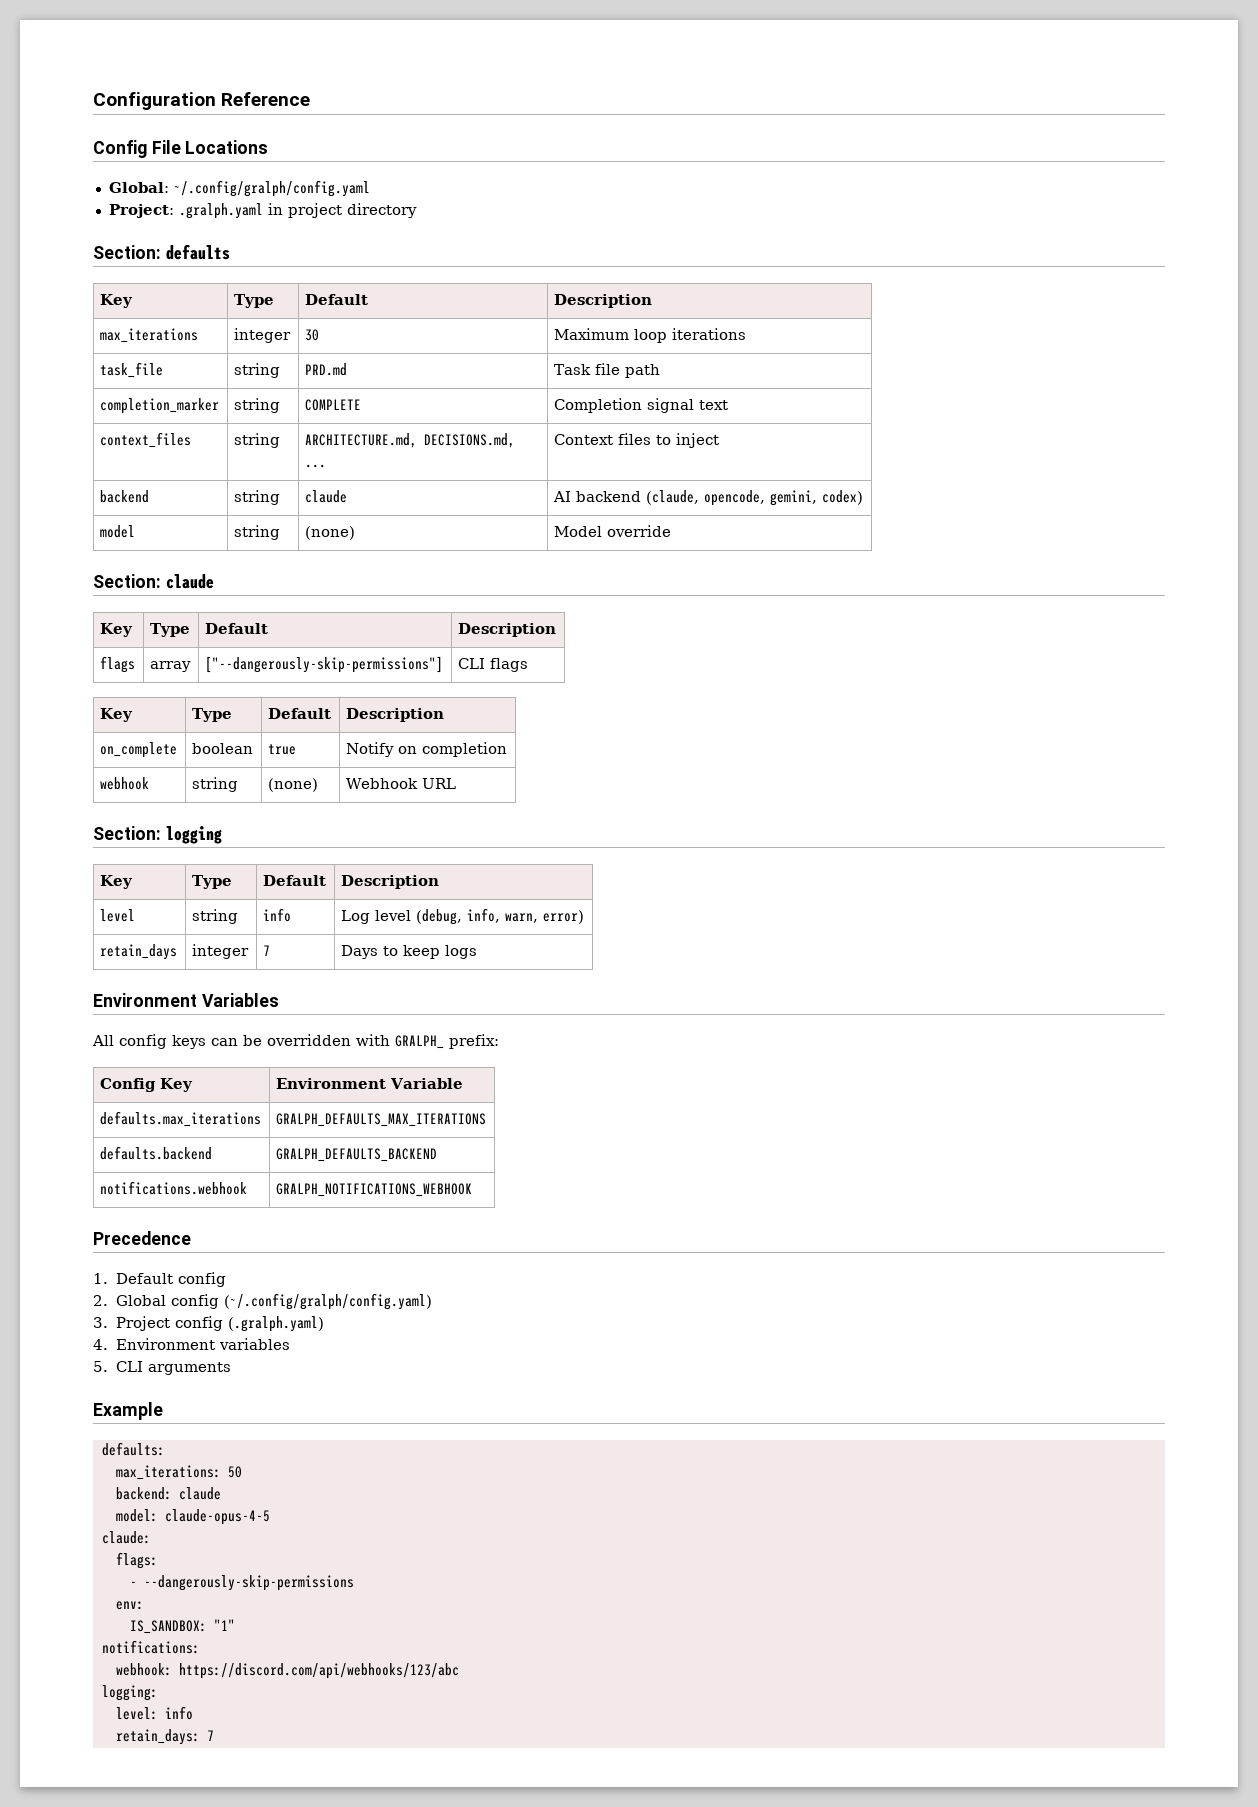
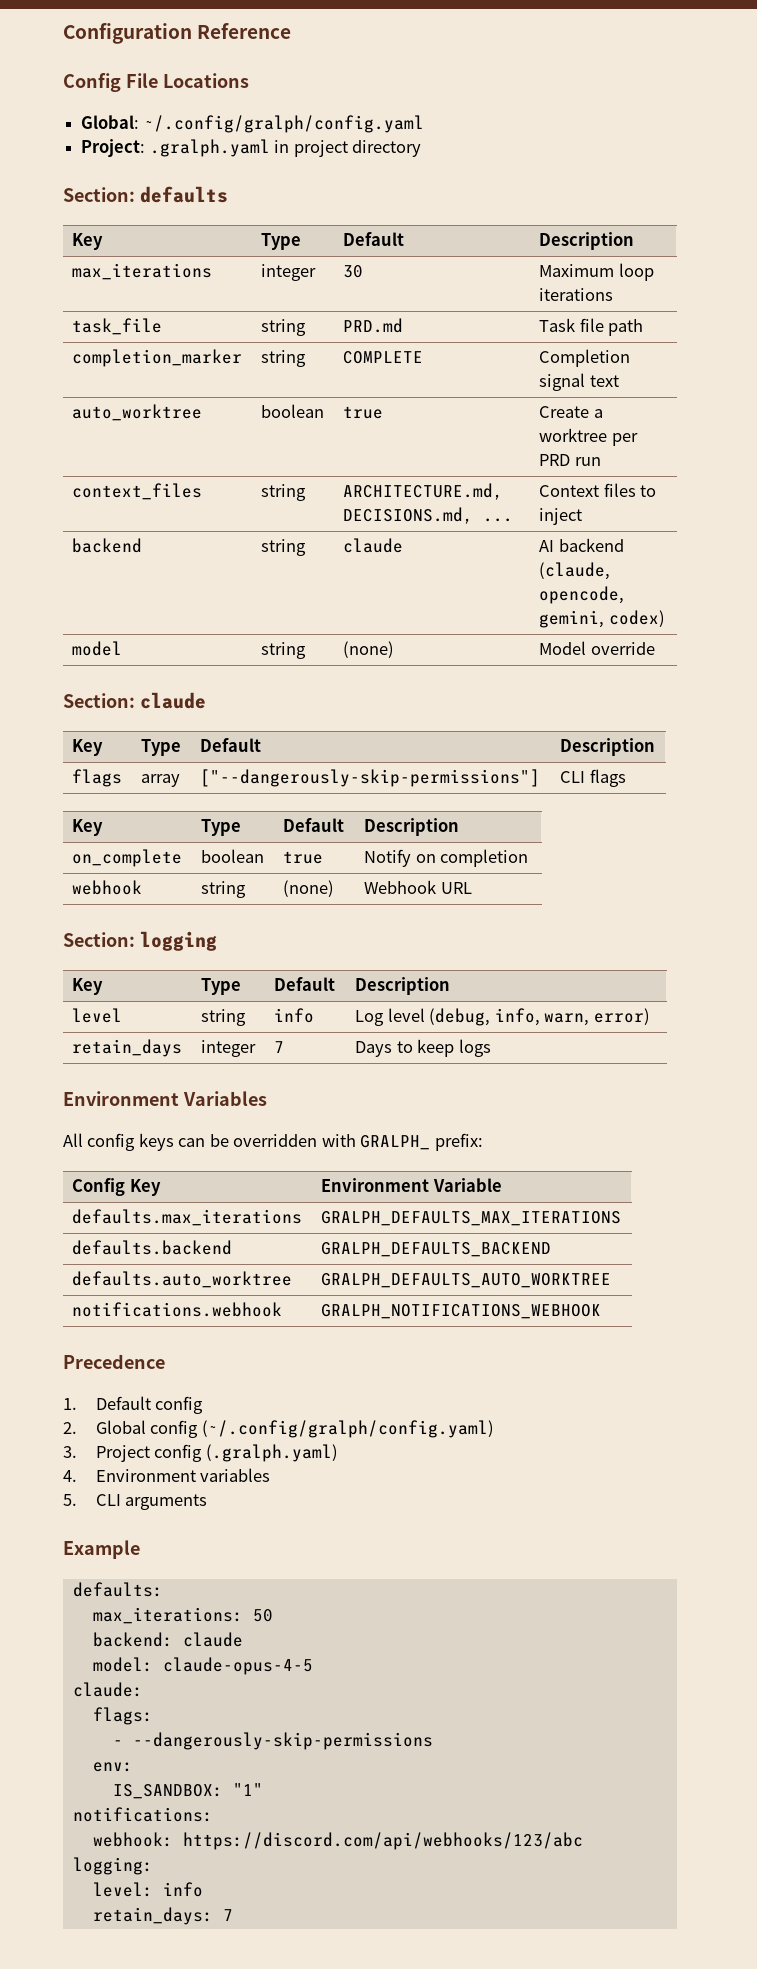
+ auto_worktree | boolean | true | Create a worktree per PRD run
+ defaults.auto_worktree | GRALPH_DEFAULTS_AUTO_WORKTREE

